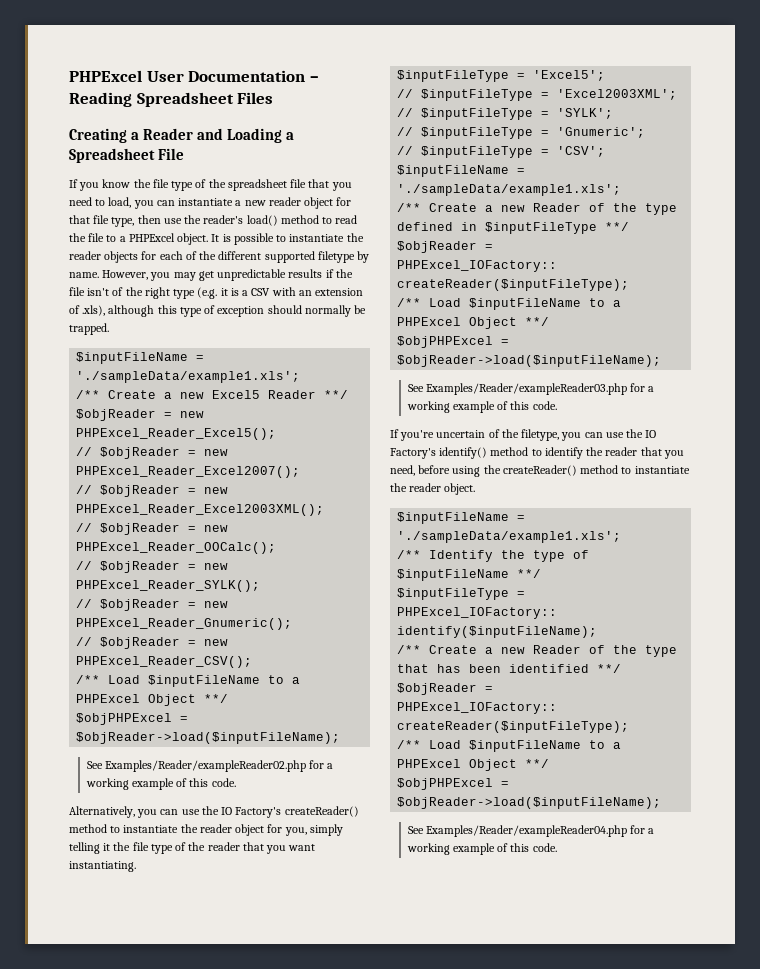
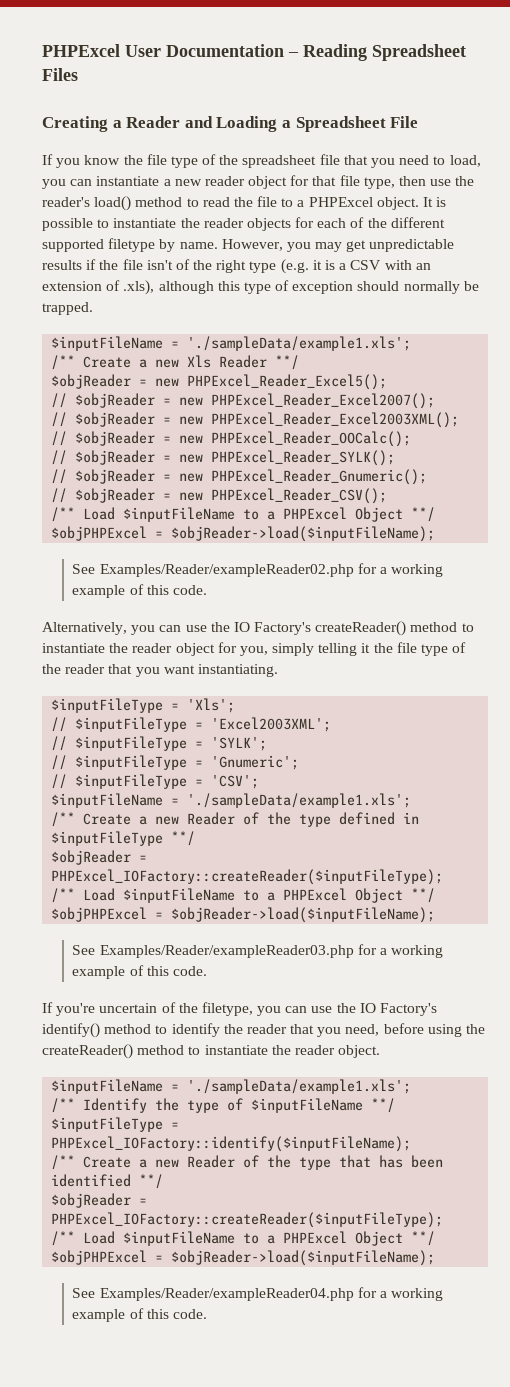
- /** Create a new Excel5 Reader **/
+ /** Create a new Xls Reader **/
- $inputFileType = 'Excel5';
+ $inputFileType = 'Xls';

